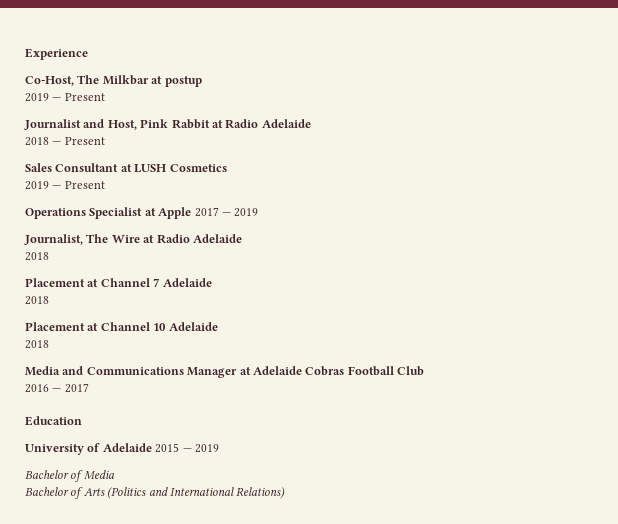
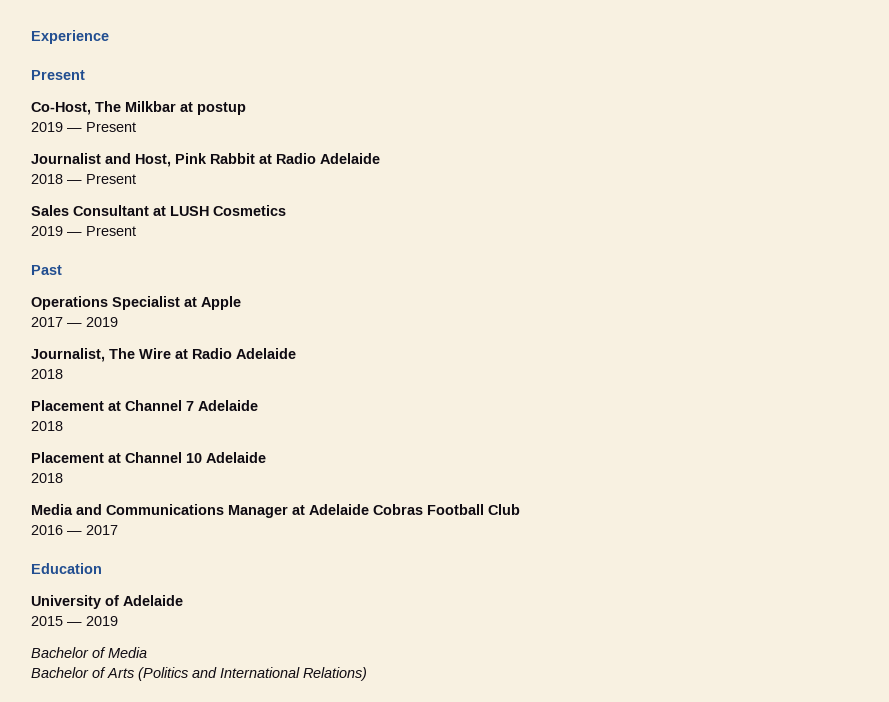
  Experience
+ Present
+ Past
- Operations Specialist at Apple 2017 — 2019
+ Operations Specialist at Apple
+ 2017 — 2019
- University of Adelaide 2015 — 2019
+ University of Adelaide
+ 2015 — 2019

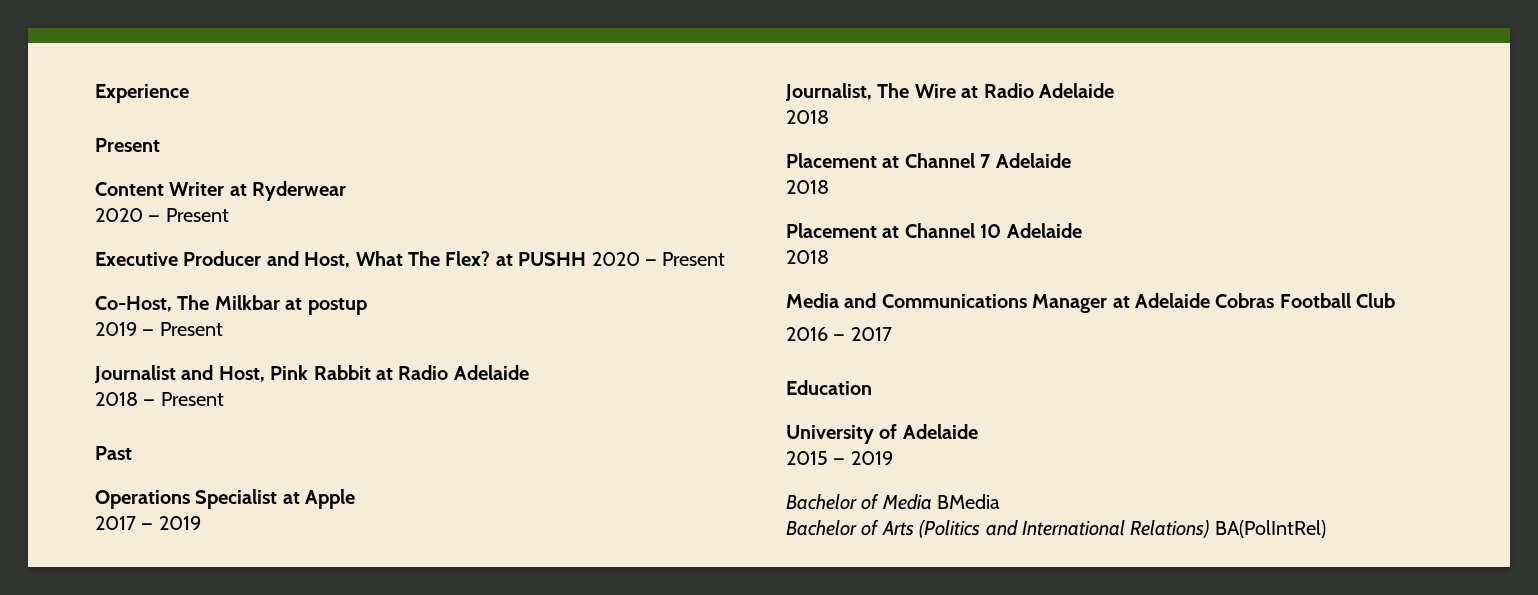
+ Content Writer at Ryderwear
+ 2020 — Present
+ Executive Producer and Host, What The Flex? at PUSHH 2020 — Present
- Sales Consultant at LUSH Cosmetics
- 2019 — Present
- Bachelor of Media
+ Bachelor of Media BMedia
- Bachelor of Arts (Politics and International Relations)
+ Bachelor of Arts (Politics and International Relations) BA(PolIntRel)

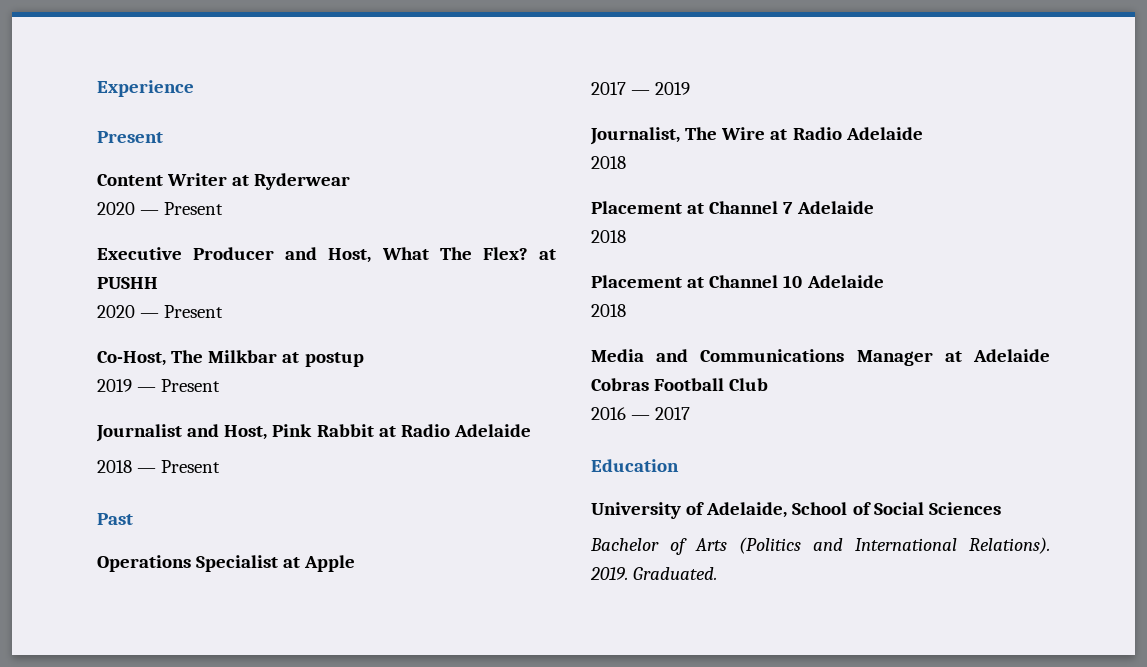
- Executive Producer and Host, What The Flex? at PUSHH 2020 — Present
+ Executive Producer and Host, What The Flex? at PUSHH
+ 2020 — Present
- University of Adelaide
- 2015 — 2019
- Bachelor of Media BMedia
+ University of Adelaide, School of Social Sciences
- Bachelor of Arts (Politics and International Relations) BA(PolIntRel)
+ Bachelor of Arts (Politics and International Relations). 2019. Graduated.

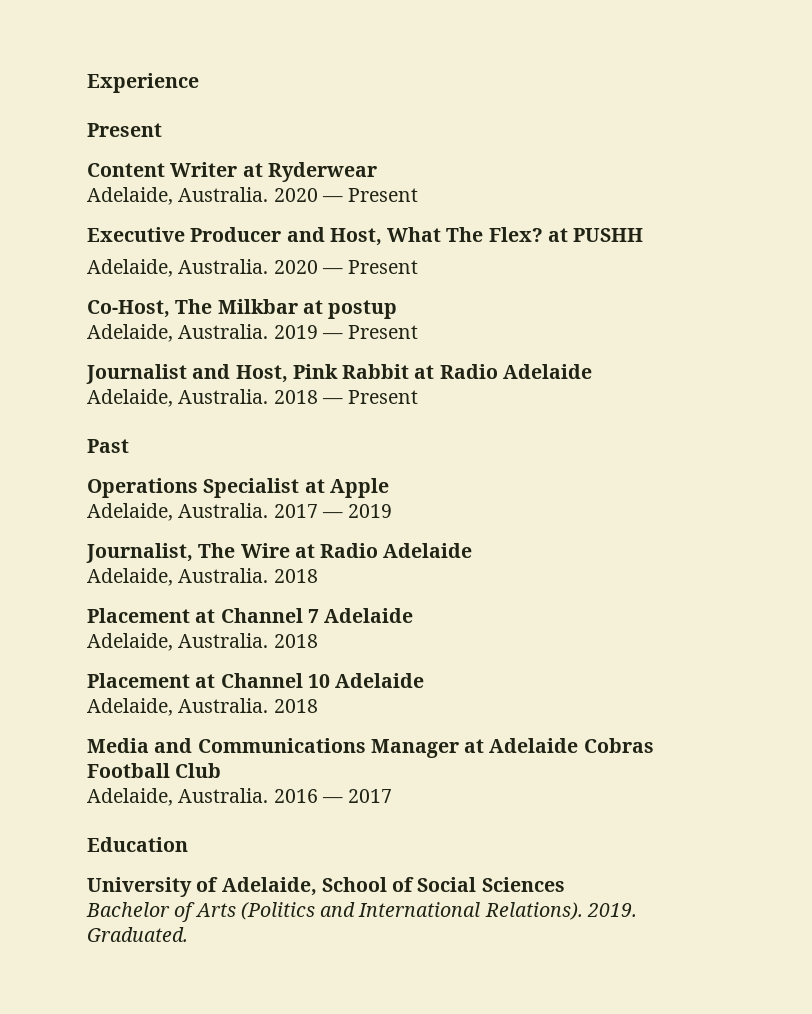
  Content Writer at Ryderwear
- 2020 — Present
+ Adelaide, Australia. 2020 — Present
  Executive Producer and Host, What The Flex? at PUSHH
- 2020 — Present
+ Adelaide, Australia. 2020 — Present
  Co-Host, The Milkbar at postup
- 2019 — Present
+ Adelaide, Australia. 2019 — Present
  Journalist and Host, Pink Rabbit at Radio Adelaide
- 2018 — Present
+ Adelaide, Australia. 2018 — Present
  Operations Specialist at Apple
- 2017 — 2019
+ Adelaide, Australia. 2017 — 2019
  Journalist, The Wire at Radio Adelaide
- 2018
+ Adelaide, Australia. 2018
  Placement at Channel 7 Adelaide
- 2018
+ Adelaide, Australia. 2018
  Placement at Channel 10 Adelaide
- 2018
+ Adelaide, Australia. 2018
  Media and Communications Manager at Adelaide Cobras Football Club
- 2016 — 2017
+ Adelaide, Australia. 2016 — 2017

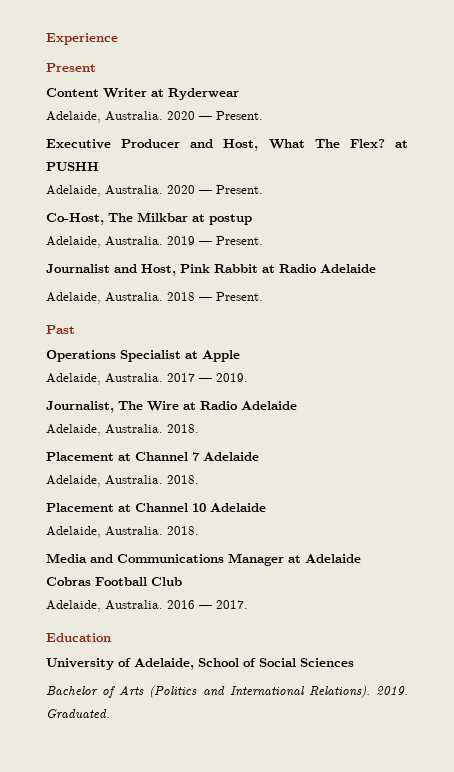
  Content Writer at Ryderwear
- Adelaide, Australia. 2020 — Present
+ Adelaide, Australia. 2020 — Present.
  Executive Producer and Host, What The Flex? at PUSHH
- Adelaide, Australia. 2020 — Present
+ Adelaide, Australia. 2020 — Present.
- 2019 — Present
+ 2019 — Present.
- 2018 — Present
+ 2018 — Present.
- 2017 — 2019
+ 2017 — 2019.
  Journalist, The Wire at Radio Adelaide
- Adelaide, Australia. 2018
+ Adelaide, Australia. 2018.
  Placement at Channel 7 Adelaide
- Adelaide, Australia. 2018
+ Adelaide, Australia. 2018.
  Placement at Channel 10 Adelaide
- Adelaide, Australia. 2018
+ Adelaide, Australia. 2018.
- 2016 — 2017
+ 2016 — 2017.

